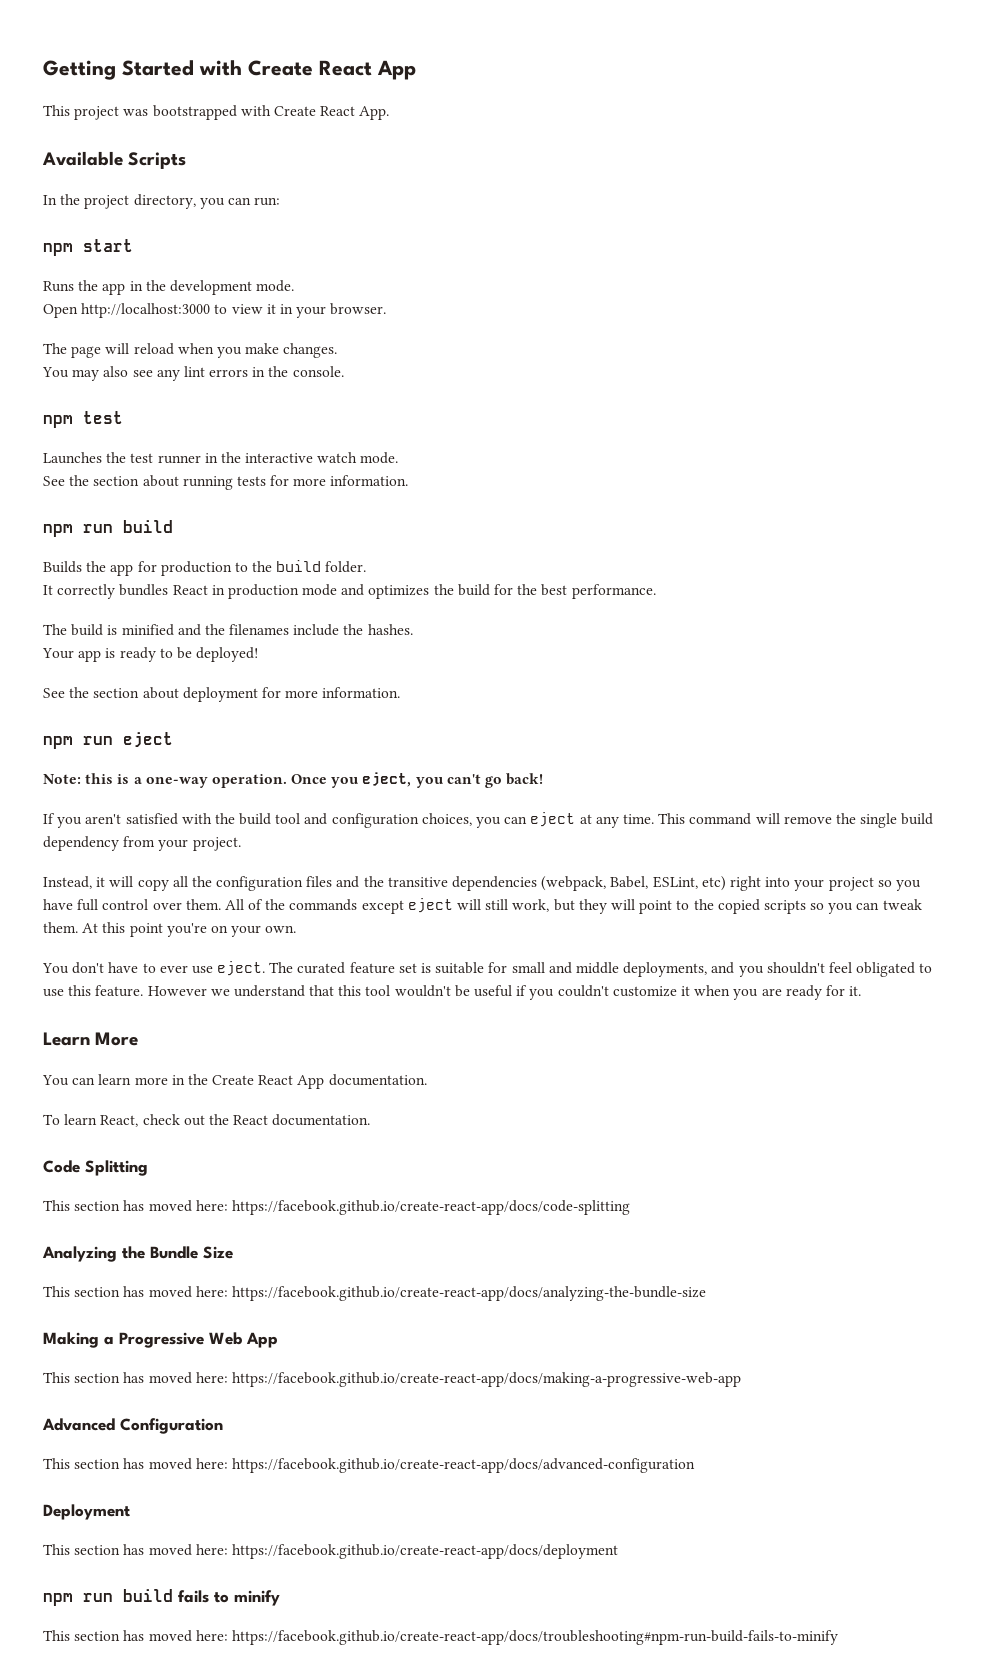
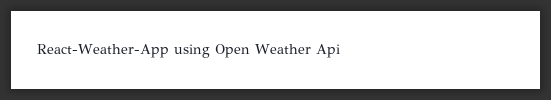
- Getting Started with Create React App
- This project was bootstrapped with Create React App.
- Available Scripts
- In the project directory, you can run:
- npm start
- Runs the app in the development mode.
- Open http://localhost:3000 to view it in your browser.
- The page will reload when you make changes.
- You may also see any lint errors in the console.
- npm test
- Launches the test runner in the interactive watch mode.
- See the section about running tests for more information.
- npm run build
- Builds the app for production to the build folder.
- It correctly bundles React in production mode and optimizes the build for the best performance.
- The build is minified and the filenames include the hashes.
- Your app is ready to be deployed!
- See the section about deployment for more information.
- npm run eject
- Note: this is a one-way operation. Once you eject, you can't go back!
- If you aren't satisfied with the build tool and configuration choices, you can eject at any time. This command will remove the single build dependency from your project.
- Instead, it will copy all the configuration files and the transitive dependencies (webpack, Babel, ESLint, etc) right into your project so you have full control over them. All of the commands except eject will still work, but they will point to the copied scripts so you can tweak them. At this point you're on your own.
- You don't have to ever use eject. The curated feature set is suitable for small and middle deployments, and you shouldn't feel obligated to use this feature. However we understand that this tool wouldn't be useful if you couldn't customize it when you are ready for it.
- Learn More
- You can learn more in the Create React App documentation.
- To learn React, check out the React documentation.
- Code Splitting
- This section has moved here: https://facebook.github.io/create-react-app/docs/code-splitting
- Analyzing the Bundle Size
- This section has moved here: https://facebook.github.io/create-react-app/docs/analyzing-the-bundle-size
- Making a Progressive Web App
- This section has moved here: https://facebook.github.io/create-react-app/docs/making-a-progressive-web-app
- Advanced Configuration
- This section has moved here: https://facebook.github.io/create-react-app/docs/advanced-configuration
- Deployment
- This section has moved here: https://facebook.github.io/create-react-app/docs/deployment
- npm run build fails to minify
- This section has moved here: https://facebook.github.io/create-react-app/docs/troubleshooting#npm-run-build-fails-to-minify
+ React-Weather-App using Open Weather Api

